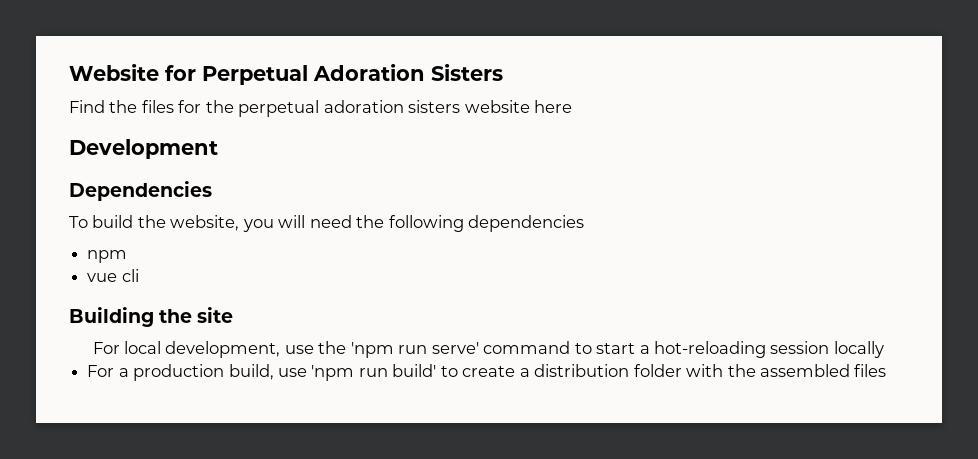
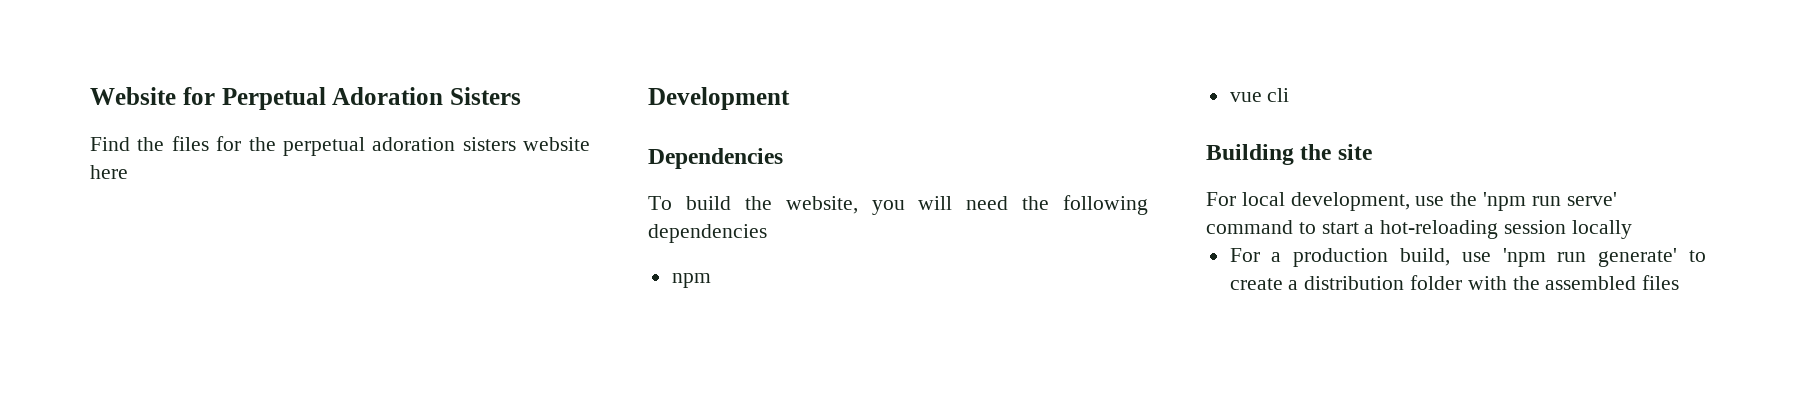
- For a production build, use 'npm run build' to create a distribution folder with the assembled files
+ For a production build, use 'npm run generate' to create a distribution folder with the assembled files

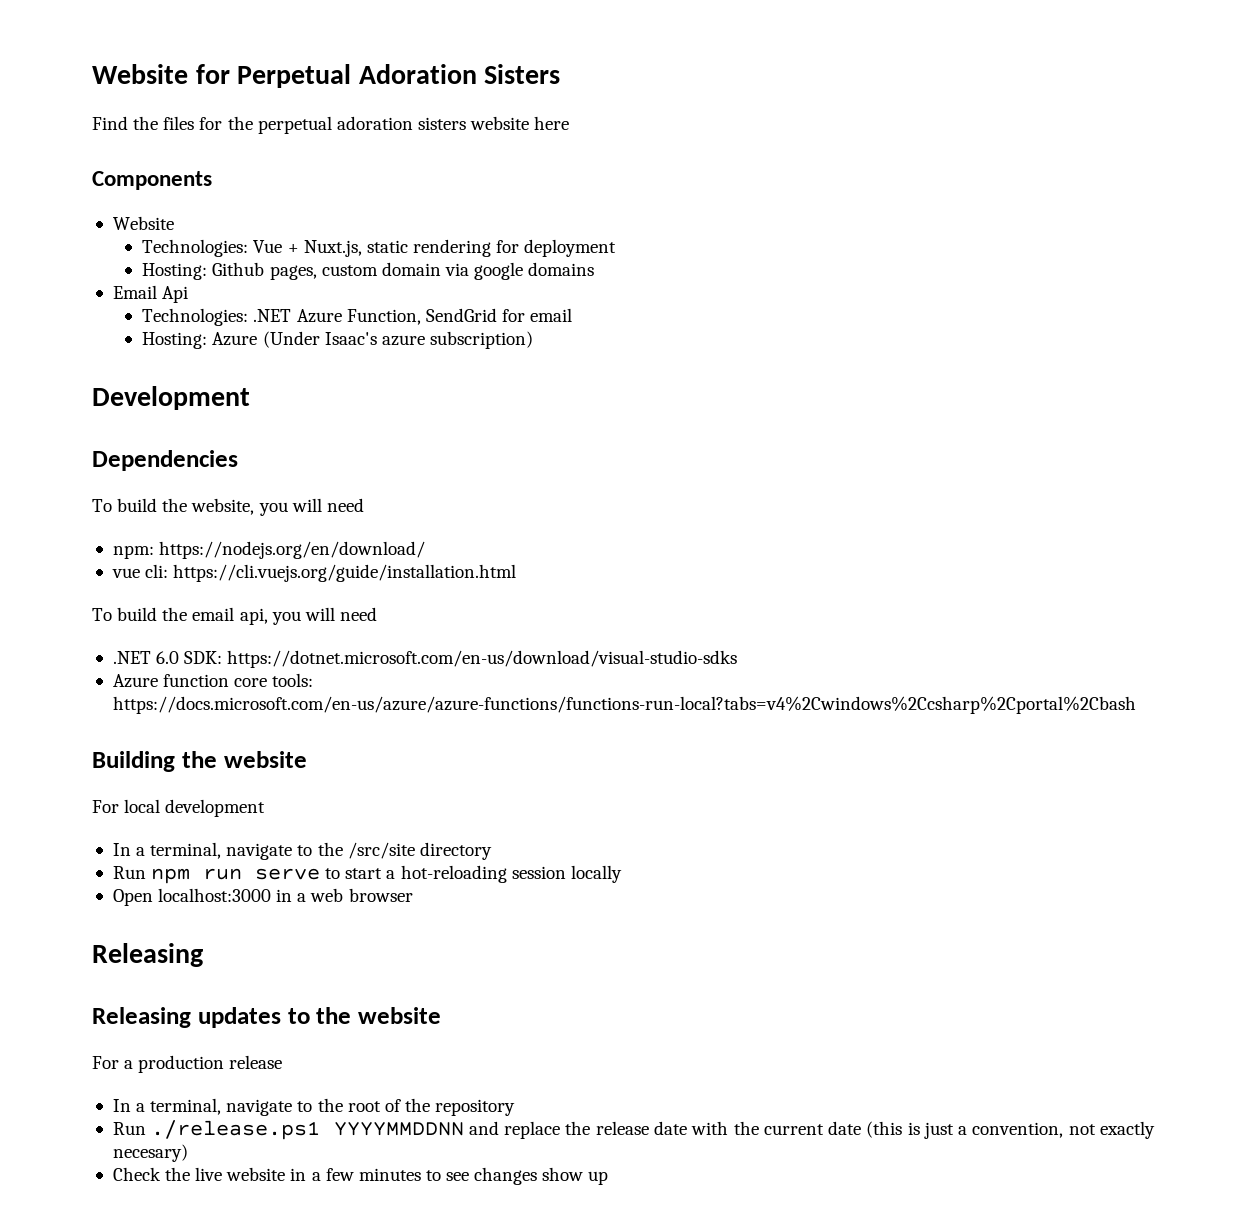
+ Components
+ Website
+ Technologies: Vue + Nuxt.js, static rendering for deployment
+ Hosting: Github pages, custom domain via google domains
+ Email Api
+ Technologies: .NET Azure Function, SendGrid for email
+ Hosting: Azure (Under Isaac's azure subscription)
- To build the website, you will need the following dependencies
- npm
- vue cli
+ To build the website, you will need
+ npm: https://nodejs.org/en/download/
+ vue cli: https://cli.vuejs.org/guide/installation.html
+ To build the email api, you will need
+ .NET 6.0 SDK: https://dotnet.microsoft.com/en-us/download/visual-studio-sdks
+ Azure function core tools: https://docs.microsoft.com/en-us/azure/azure-functions/functions-run-local?tabs=v4%2Cwindows%2Ccsharp%2Cportal%2Cbash
- Building the site
+ Building the website
- For local development, use the 'npm run serve' command to start a hot-reloading session locally
+ For local development
+ In a terminal, navigate to the /src/site directory
+ Run npm run serve to start a hot-reloading session locally
- For a production build, use 'npm run generate' to create a distribution folder with the assembled files
+ Open localhost:3000 in a web browser
+ Releasing
+ Releasing updates to the website
+ For a production release
+ In a terminal, navigate to the root of the repository
+ Run ./release.ps1 YYYYMMDDNN and replace the release date with the current date (this is just a convention, not exactly necesary)
+ Check the live website in a few minutes to see changes show up

